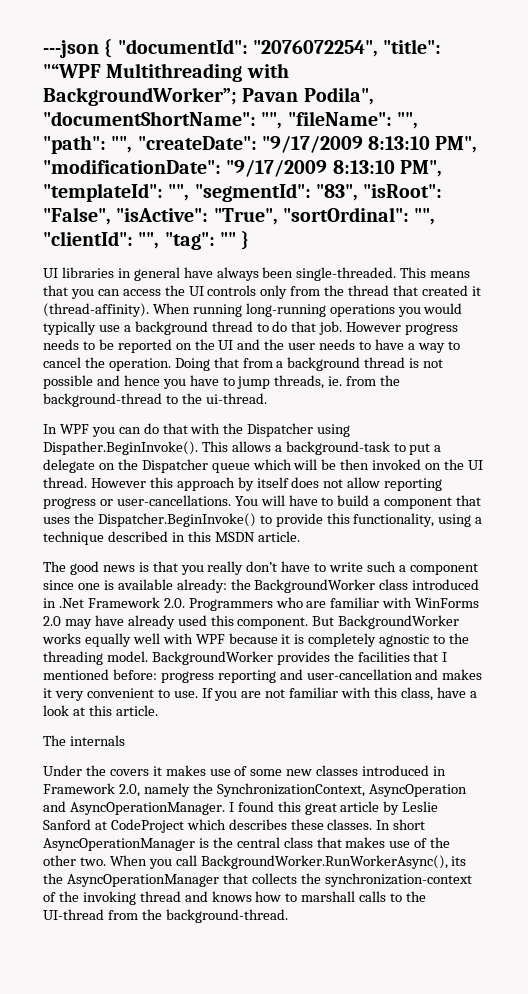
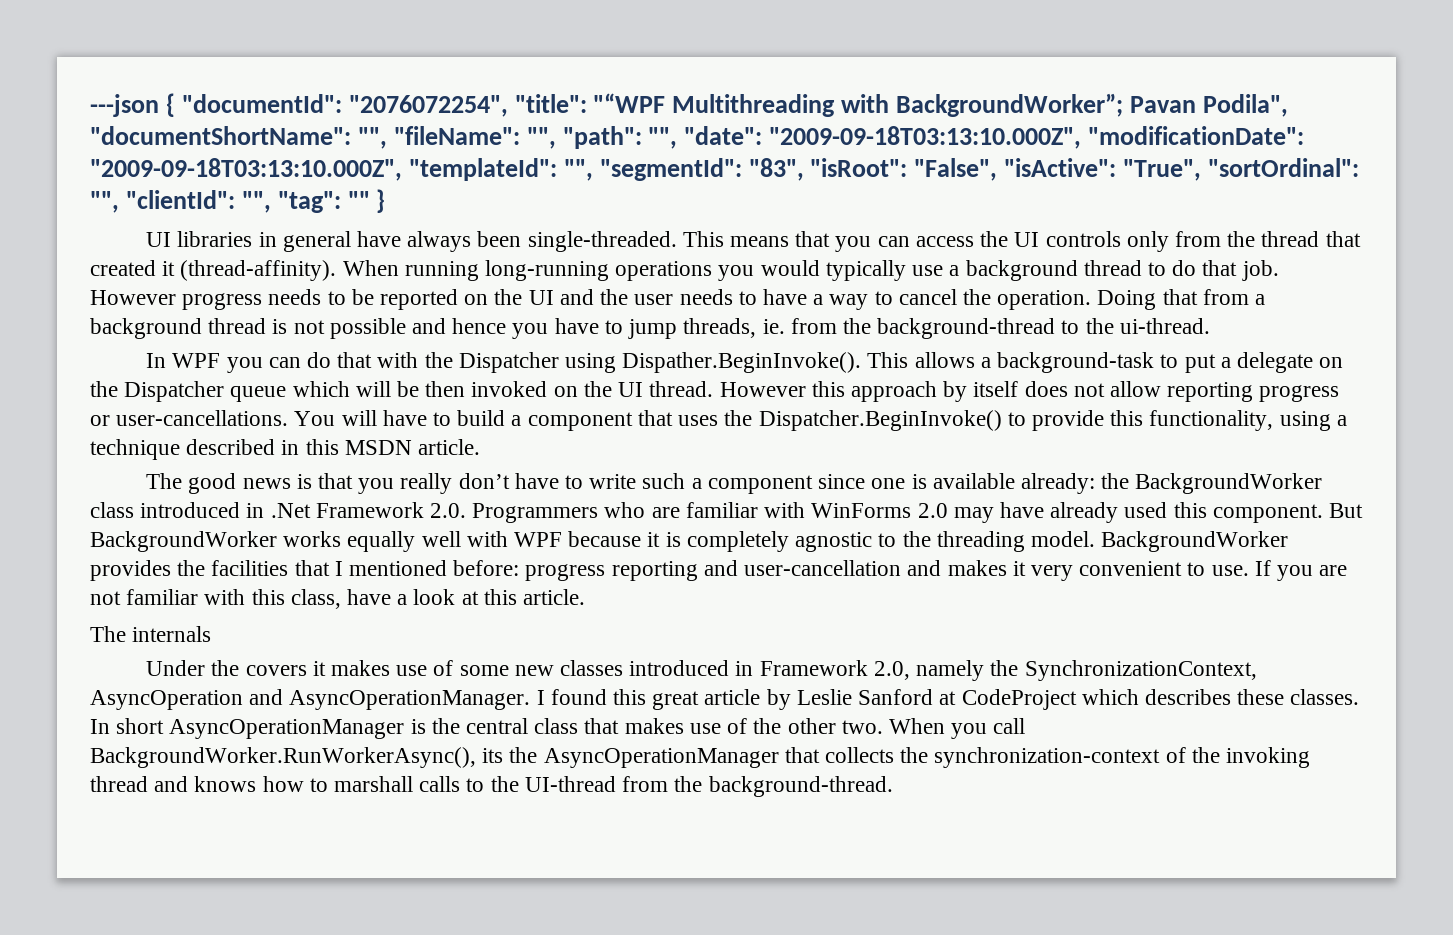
- ---json { "documentId": "2076072254", "title": "“WPF Multithreading with BackgroundWorker”; Pavan Podila", "documentShortName": "", "fileName": "", "path": "", "createDate": "9/17/2009 8:13:10 PM", "modificationDate": "9/17/2009 8:13:10 PM", "templateId": "", "segmentId": "83", "isRoot": "False", "isActive": "True", "sortOrdinal": "", "clientId": "", "tag": "" }
+ ---json { "documentId": "2076072254", "title": "“WPF Multithreading with BackgroundWorker”; Pavan Podila", "documentShortName": "", "fileName": "", "path": "", "date": "2009-09-18T03:13:10.000Z", "modificationDate": "2009-09-18T03:13:10.000Z", "templateId": "", "segmentId": "83", "isRoot": "False", "isActive": "True", "sortOrdinal": "", "clientId": "", "tag": "" }

